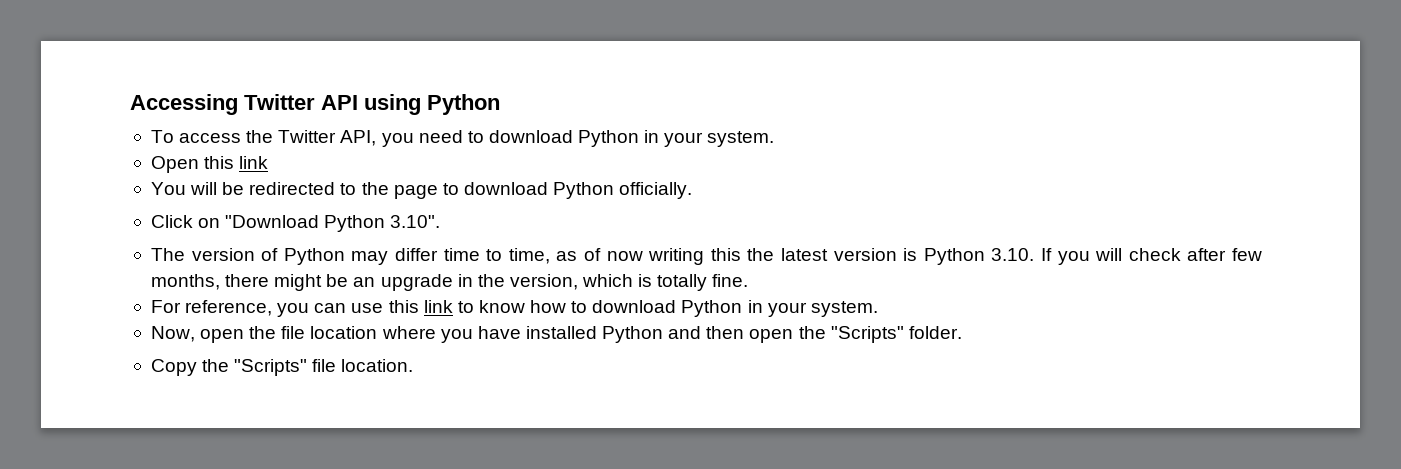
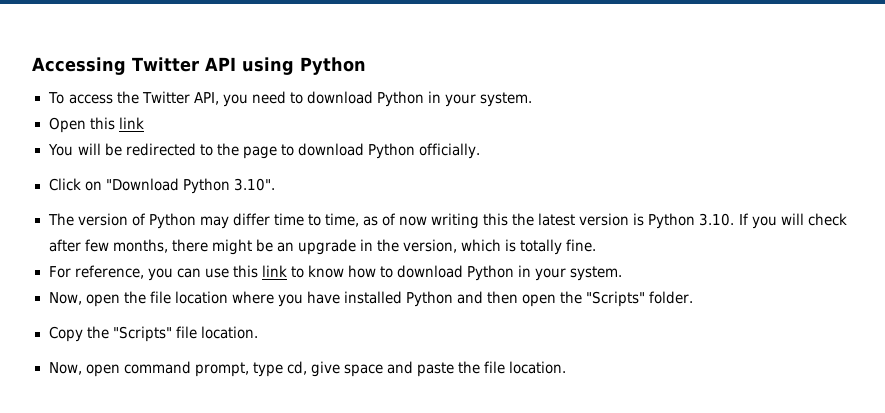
+ Now, open command prompt, type cd, give space and paste the file location.

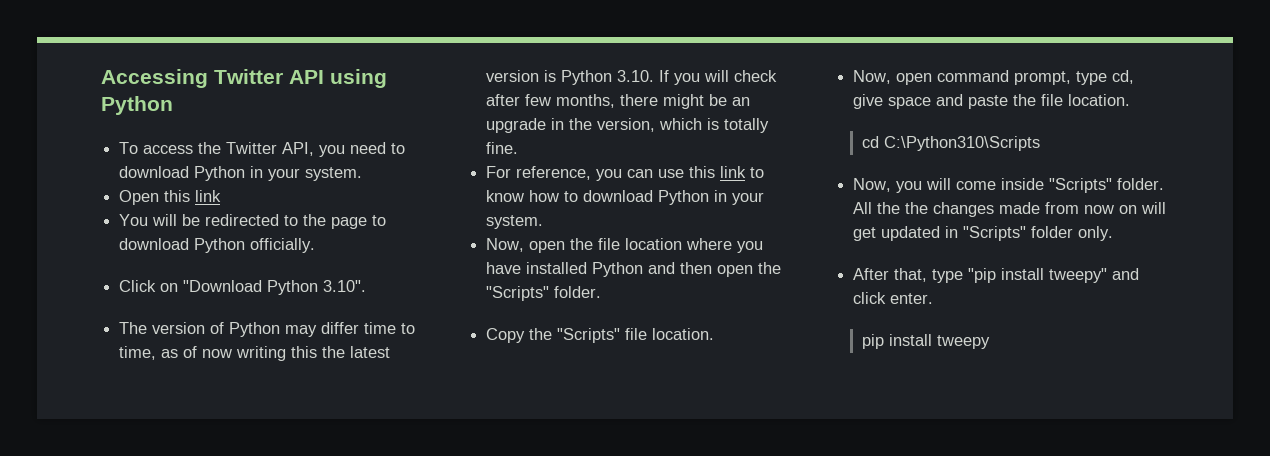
+ cd C:\Python310\Scripts
+ Now, you will come inside "Scripts" folder. All the the changes made from now on will get updated in "Scripts" folder only.
+ After that, type "pip install tweepy" and click enter.
+ pip install tweepy

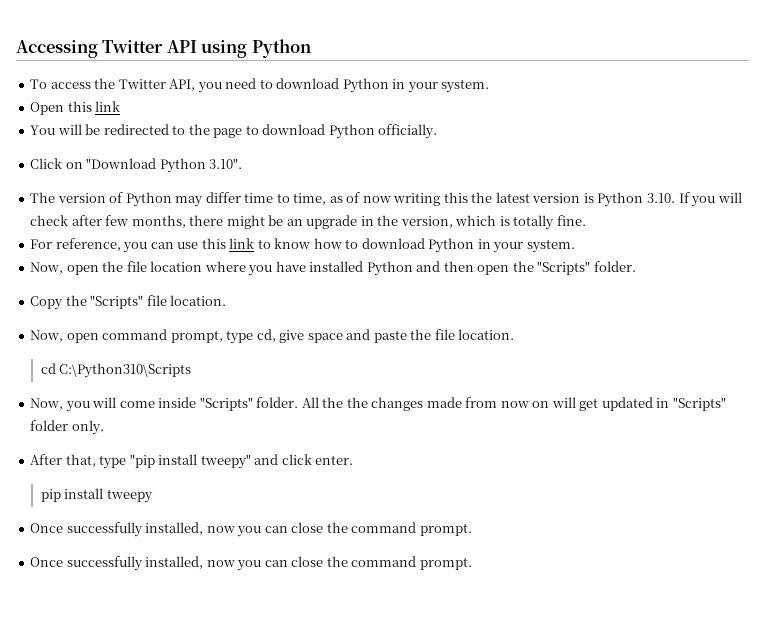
  pip install tweepy
+ Once successfully installed, now you can close the command prompt.
+ Once successfully installed, now you can close the command prompt.

